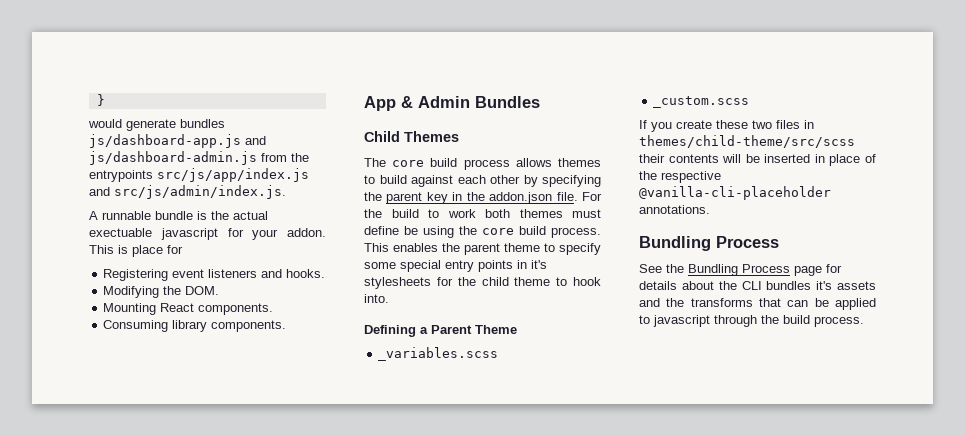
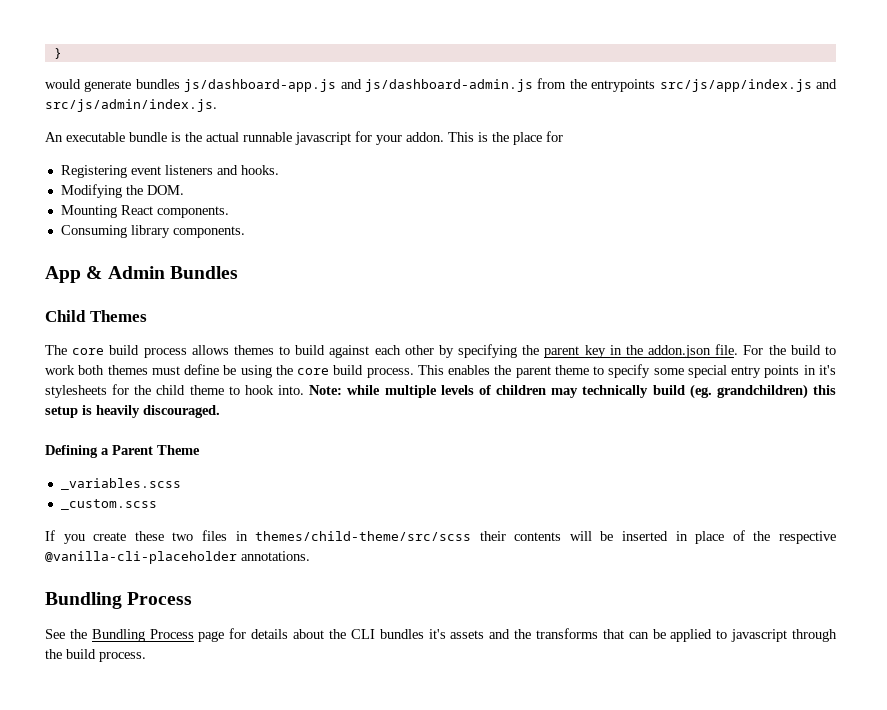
- A runnable bundle is the actual exectuable javascript for your addon.
+ An executable bundle is the actual runnable javascript for your addon.
- This is place for
+ This is the place for
+ Note: while multiple levels of children may technically build (eg. grandchildren) this setup is heavily discouraged.

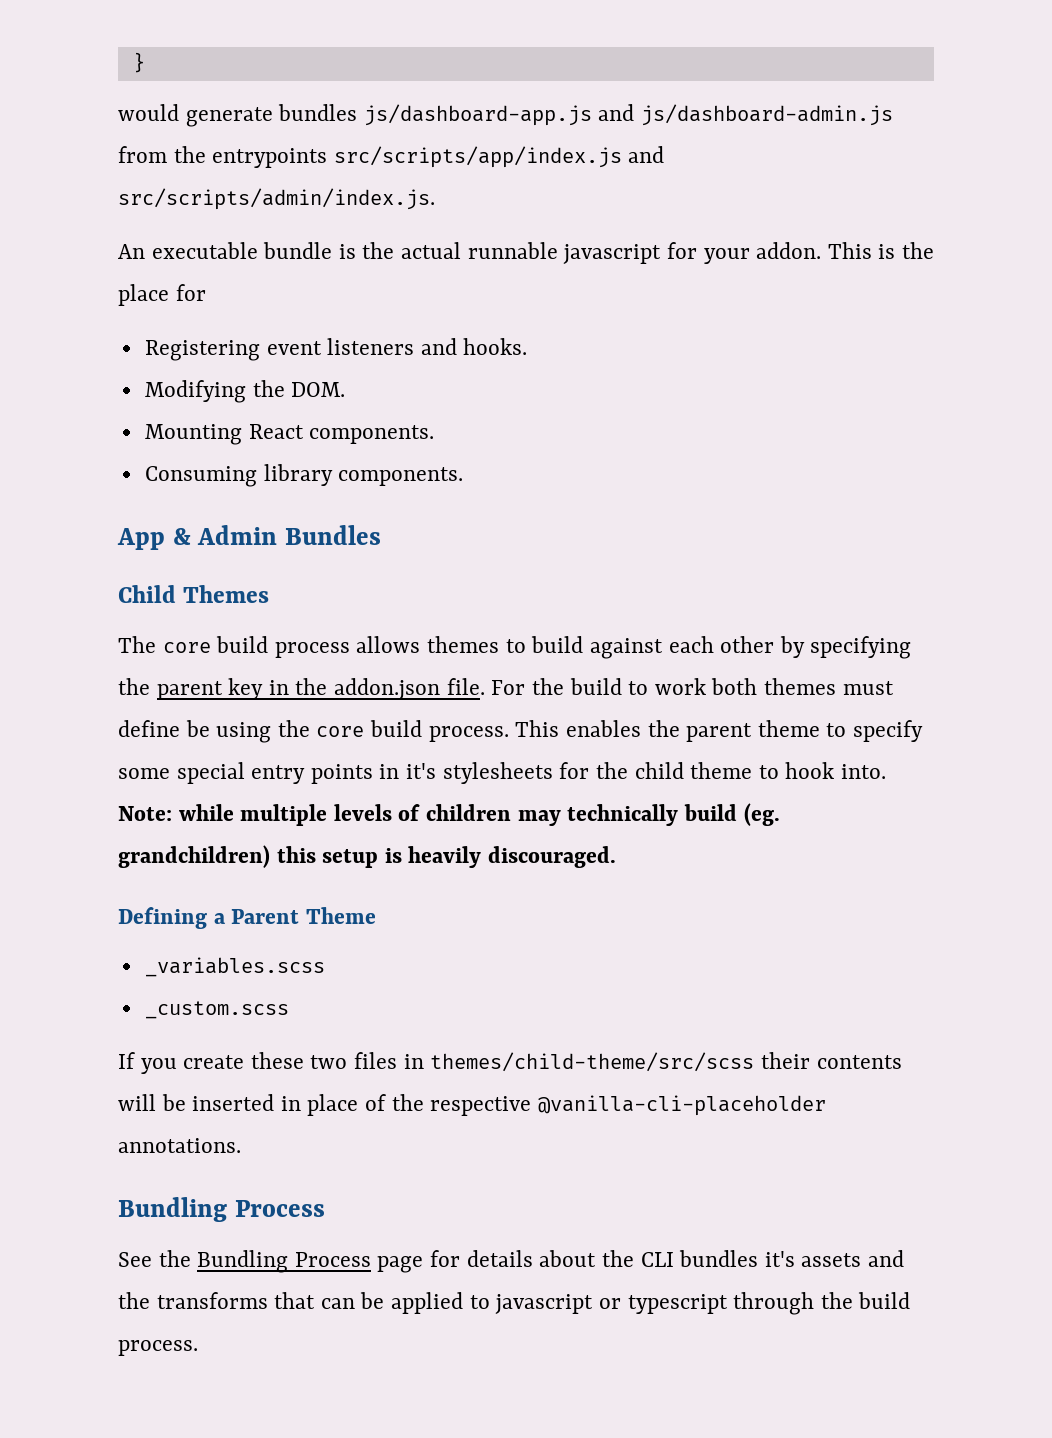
- would generate bundles js/dashboard-app.js and js/dashboard-admin.js from the entrypoints src/js/app/index.js and src/js/admin/index.js.
+ would generate bundles js/dashboard-app.js and js/dashboard-admin.js from the entrypoints src/scripts/app/index.js and src/scripts/admin/index.js.
- See the Bundling Process page for details about the CLI bundles it's assets and the transforms that can be applied to javascript through the build process.
+ See the Bundling Process page for details about the CLI bundles it's assets and the transforms that can be applied to javascript or typescript through the build process.

